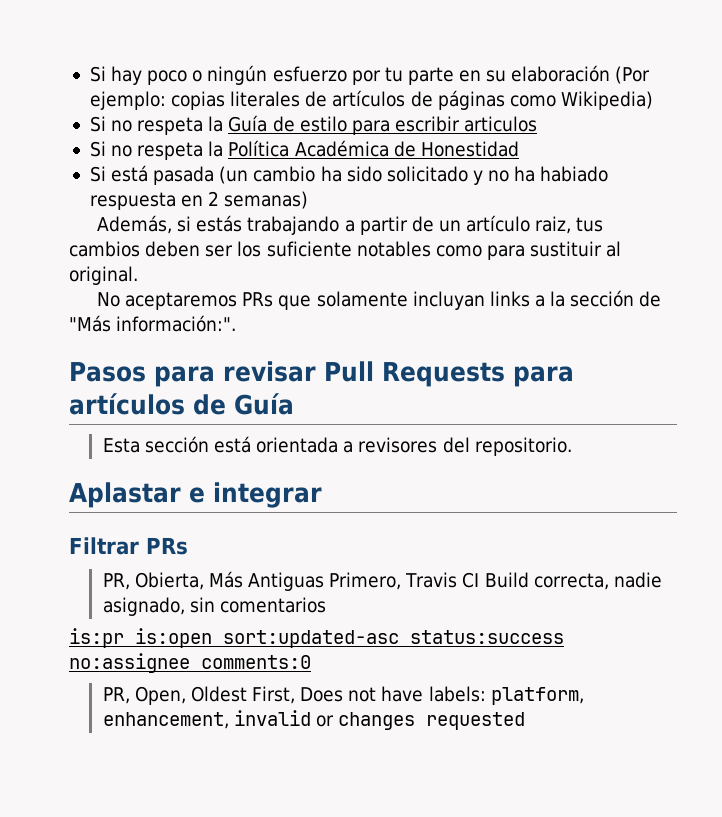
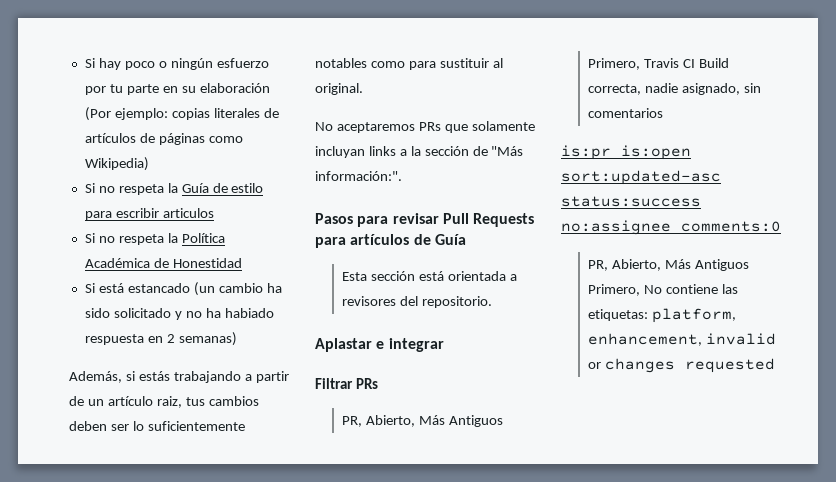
- Si está pasada (un cambio ha sido solicitado y no ha habiado respuesta en 2 semanas)
+ Si está estancado (un cambio ha sido solicitado y no ha habiado respuesta en 2 semanas)
- Además, si estás trabajando a partir de un artículo raiz, tus cambios deben ser los suficiente notables como para sustituir al original.
+ Además, si estás trabajando a partir de un artículo raiz, tus cambios deben ser lo suficientemente notables como para sustituir al original.
- PR, Obierta, Más Antiguas Primero, Travis CI Build correcta, nadie asignado, sin comentarios
+ PR, Abierto, Más Antiguos Primero, Travis CI Build correcta, nadie asignado, sin comentarios
- PR, Open, Oldest First, Does not have labels: platform, enhancement, invalid or changes requested
+ PR, Abierto, Más Antiguos Primero, No contiene las etiquetas: platform, enhancement, invalid or changes requested

